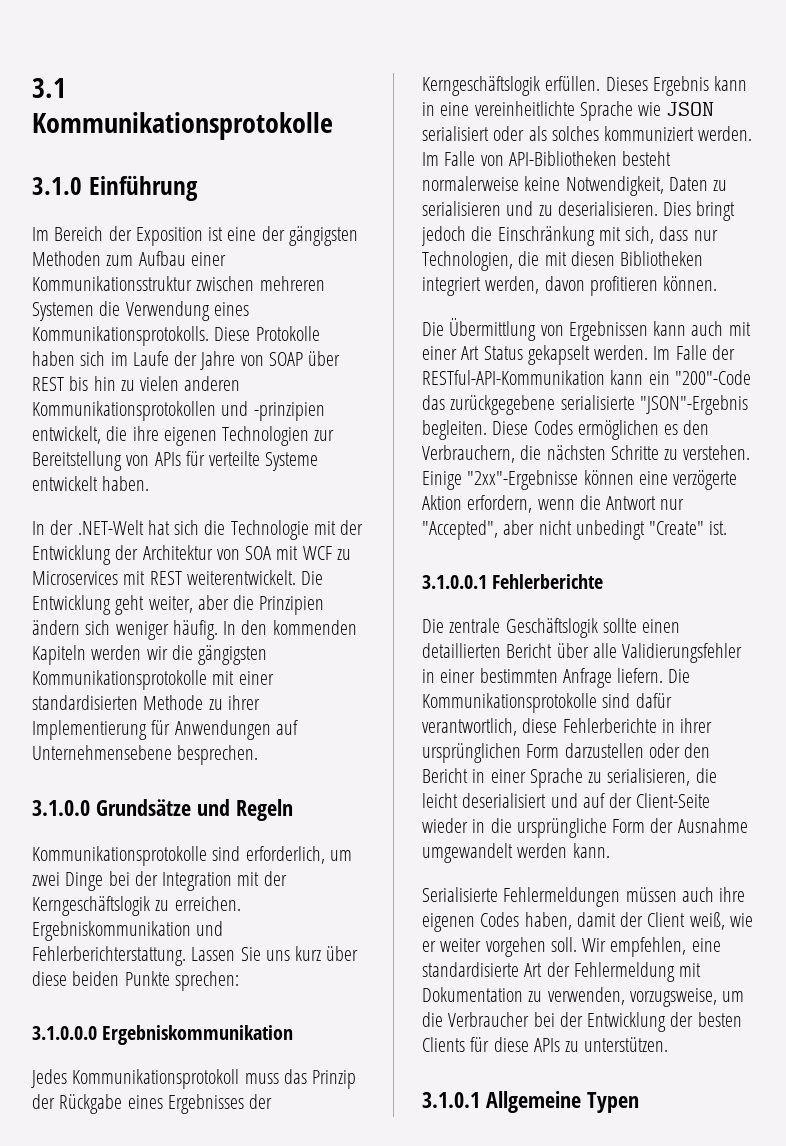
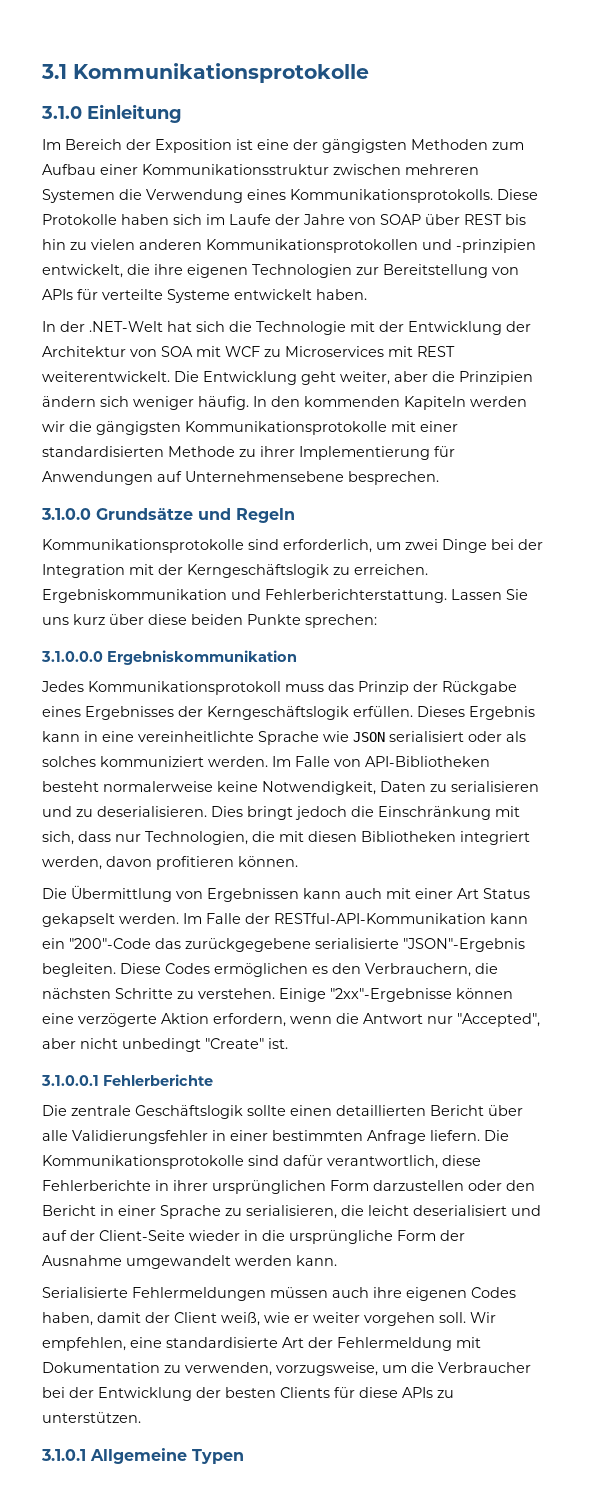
- 3.1.0 Einführung
+ 3.1.0 Einleitung

